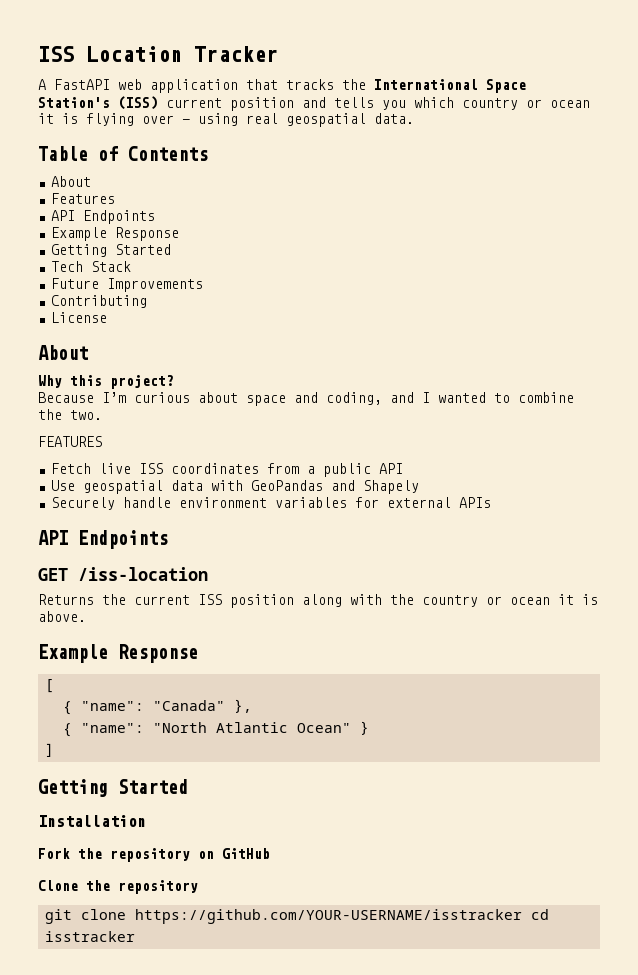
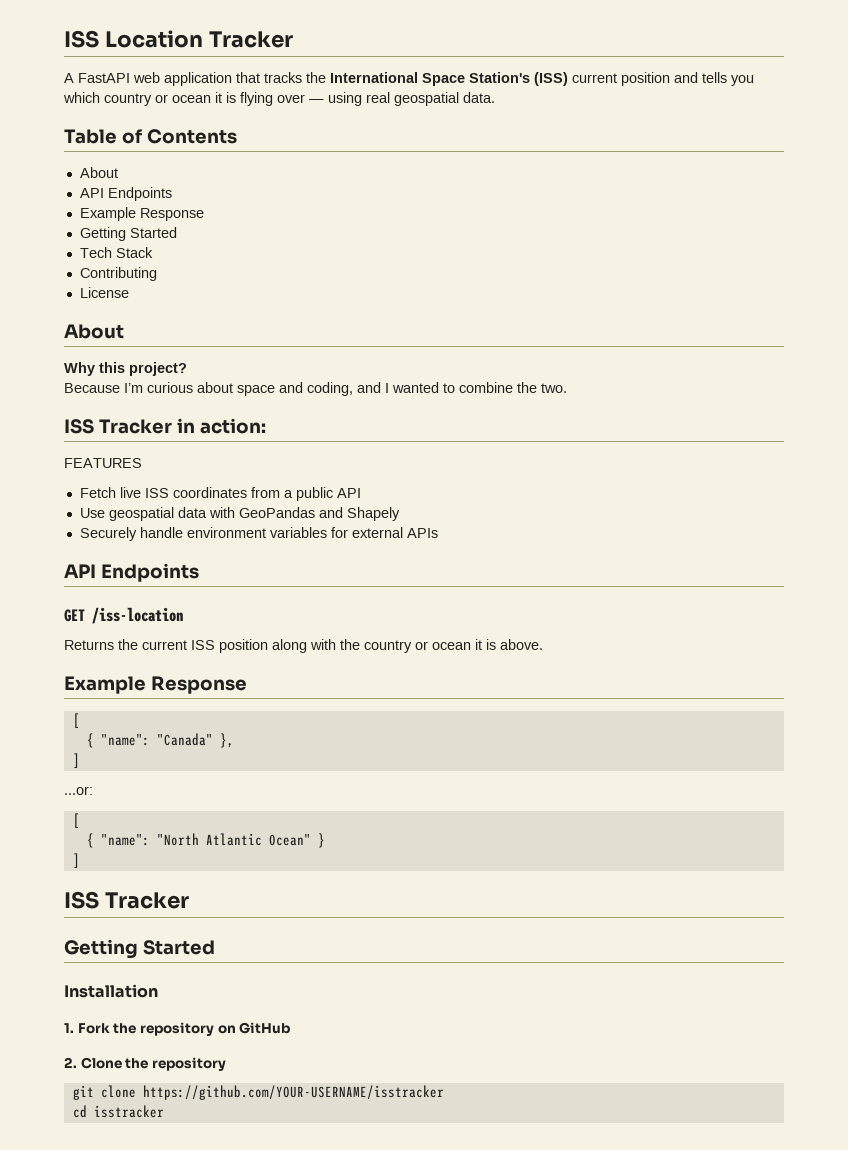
- Features
- Future Improvements
+ ISS Tracker in action:
  { "name": "Canada" },
+ ]
+ ...or:
+ [
  { "name": "North Atlantic Ocean" }
  ]
+ ISS Tracker
- Fork the repository on GitHub
+ 1. Fork the repository on GitHub
- Clone the repository
+ 2. Clone the repository
- git clone https://github.com/YOUR-USERNAME/isstracker cd isstracker
+ git clone https://github.com/YOUR-USERNAME/isstracker
+ cd isstracker

